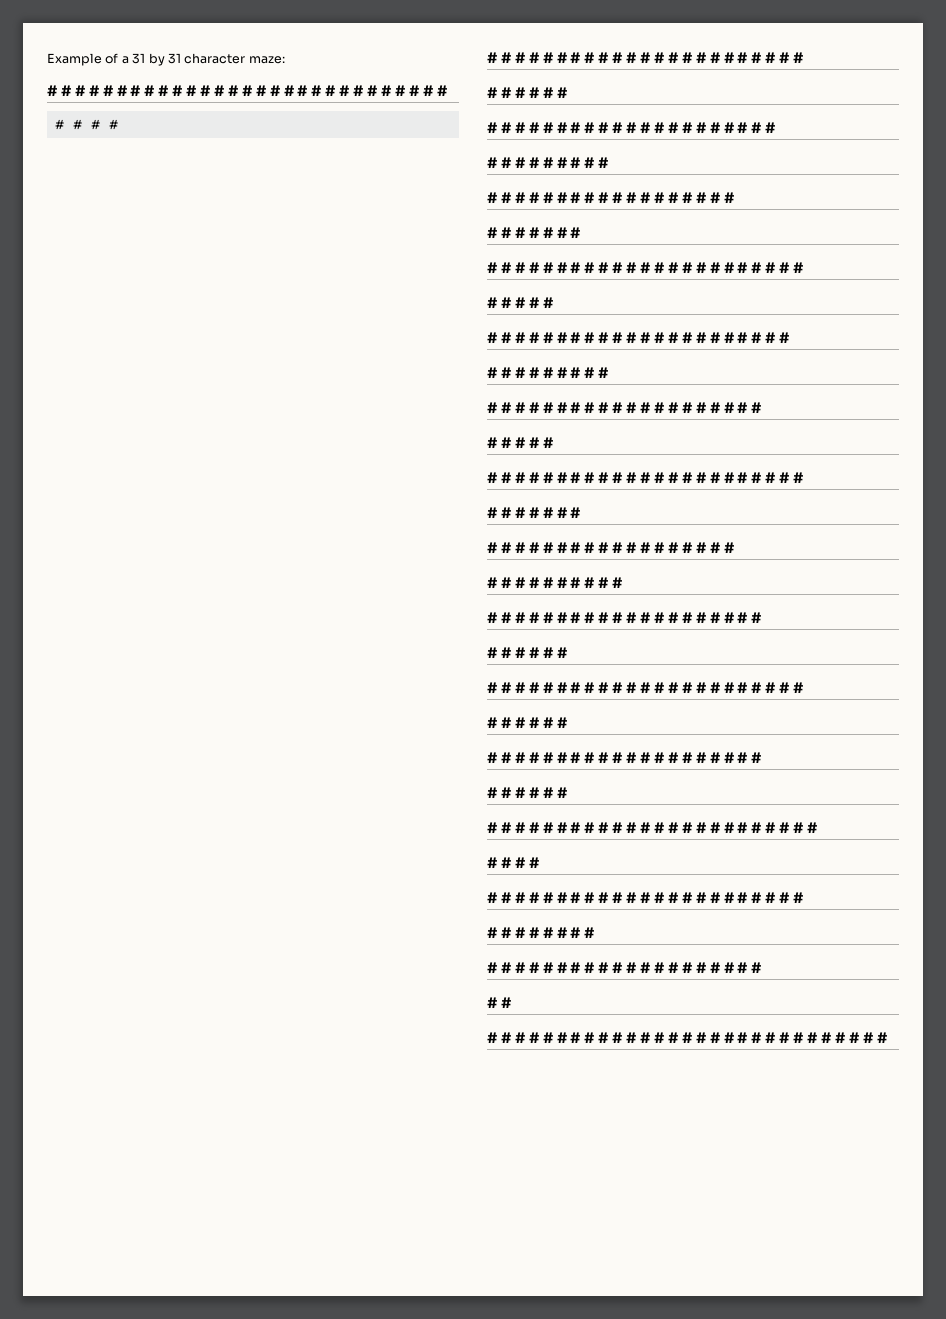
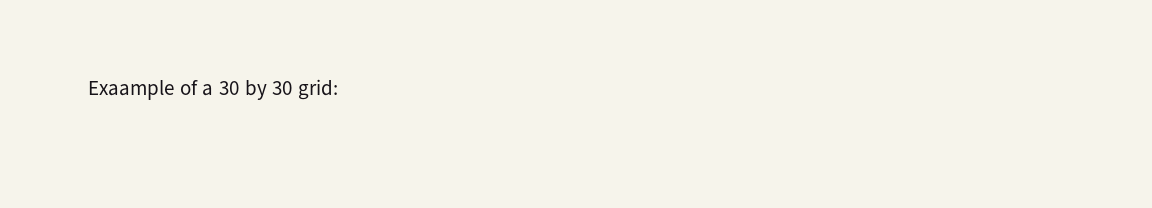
- Example of a 31 by 31 character maze:
- # # # # # # # # # # # # # # # # # # # # # # # # # # # # #
- # # # #
- # # # # # # # # # # # # # # # # # # # # # # #
- # # # # # #
- # # # # # # # # # # # # # # # # # # # # #
- # # # # # # # # #
- # # # # # # # # # # # # # # # # # #
- # # # # # # #
- # # # # # # # # # # # # # # # # # # # # # # #
- # # # # #
- # # # # # # # # # # # # # # # # # # # # # #
- # # # # # # # # #
- # # # # # # # # # # # # # # # # # # # #
- # # # # #
- # # # # # # # # # # # # # # # # # # # # # # #
- # # # # # # #
- # # # # # # # # # # # # # # # # # #
- # # # # # # # # # #
- # # # # # # # # # # # # # # # # # # # #
- # # # # # #
- # # # # # # # # # # # # # # # # # # # # # # #
- # # # # # #
- # # # # # # # # # # # # # # # # # # # #
- # # # # # #
- # # # # # # # # # # # # # # # # # # # # # # # #
- # # # #
- # # # # # # # # # # # # # # # # # # # # # # #
- # # # # # # # #
- # # # # # # # # # # # # # # # # # # # #
- # #
- # # # # # # # # # # # # # # # # # # # # # # # # # # # # #
+ Exaample of a 30 by 30 grid:

